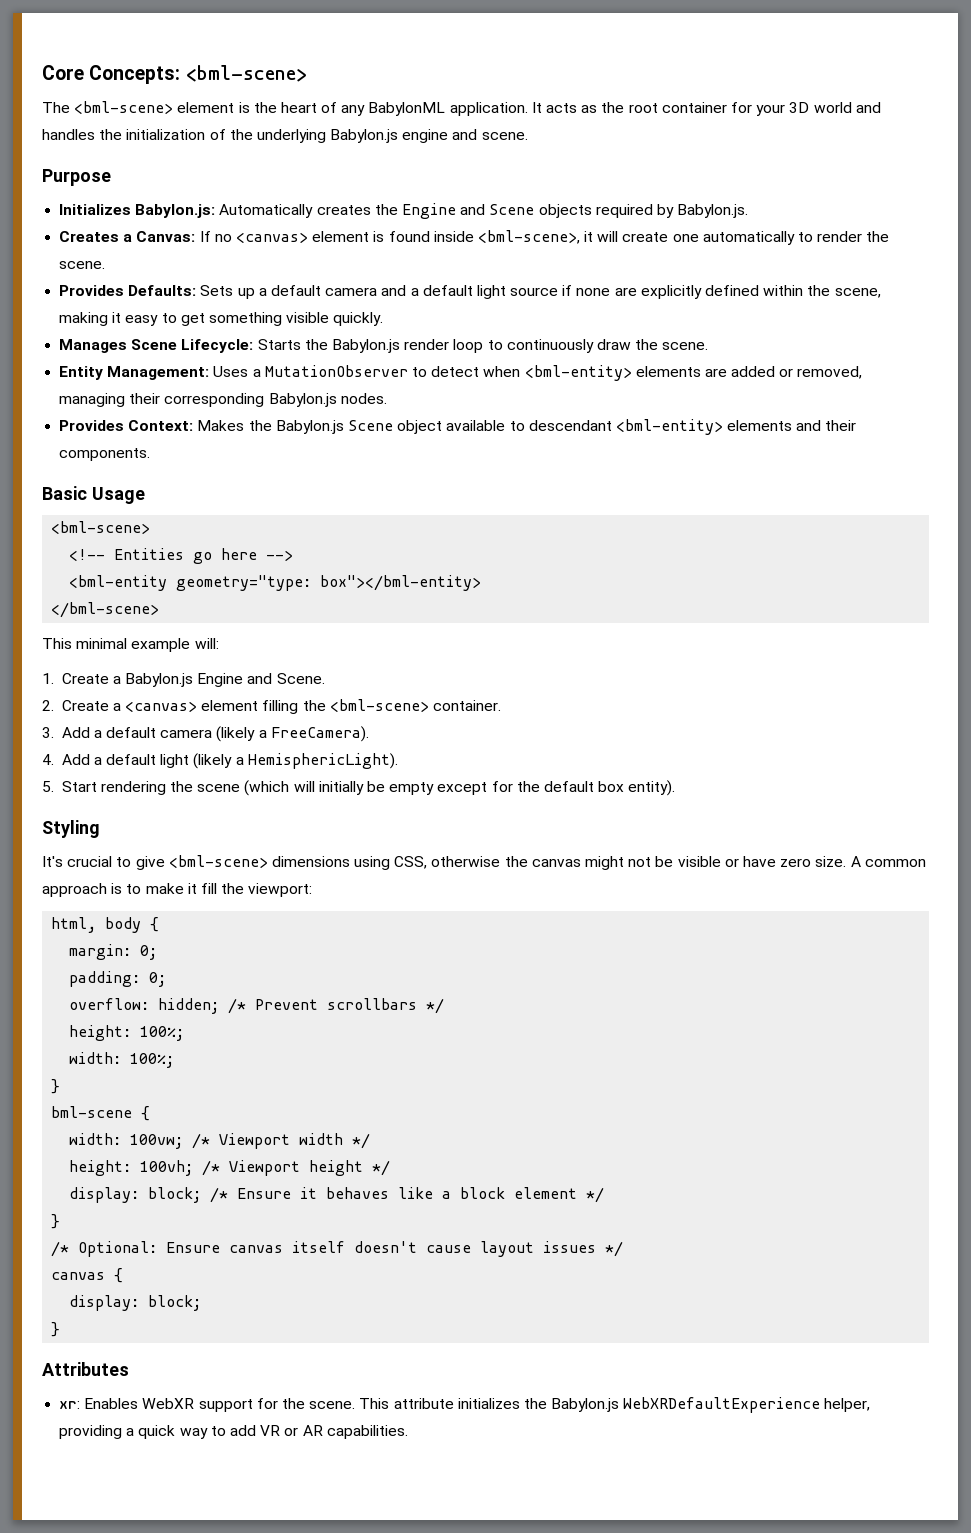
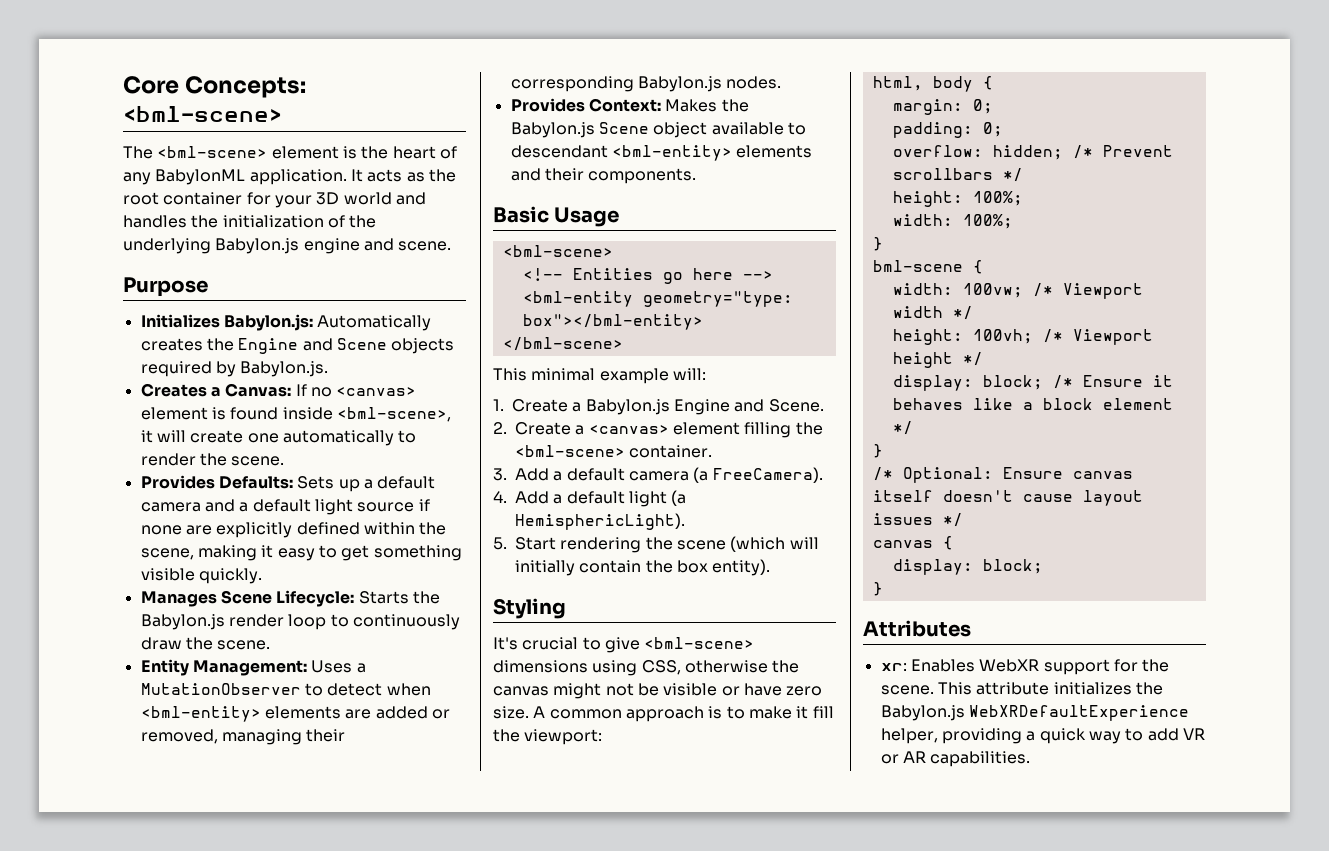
- 3. Add a default camera (likely a FreeCamera).
+ 3. Add a default camera (a FreeCamera).
- 4. Add a default light (likely a HemisphericLight).
+ 4. Add a default light (a HemisphericLight).
- 5. Start rendering the scene (which will initially be empty except for the default box entity).
+ 5. Start rendering the scene (which will initially contain the box entity).

